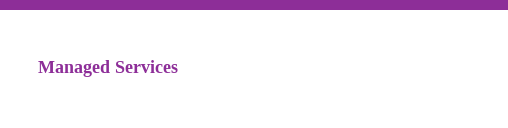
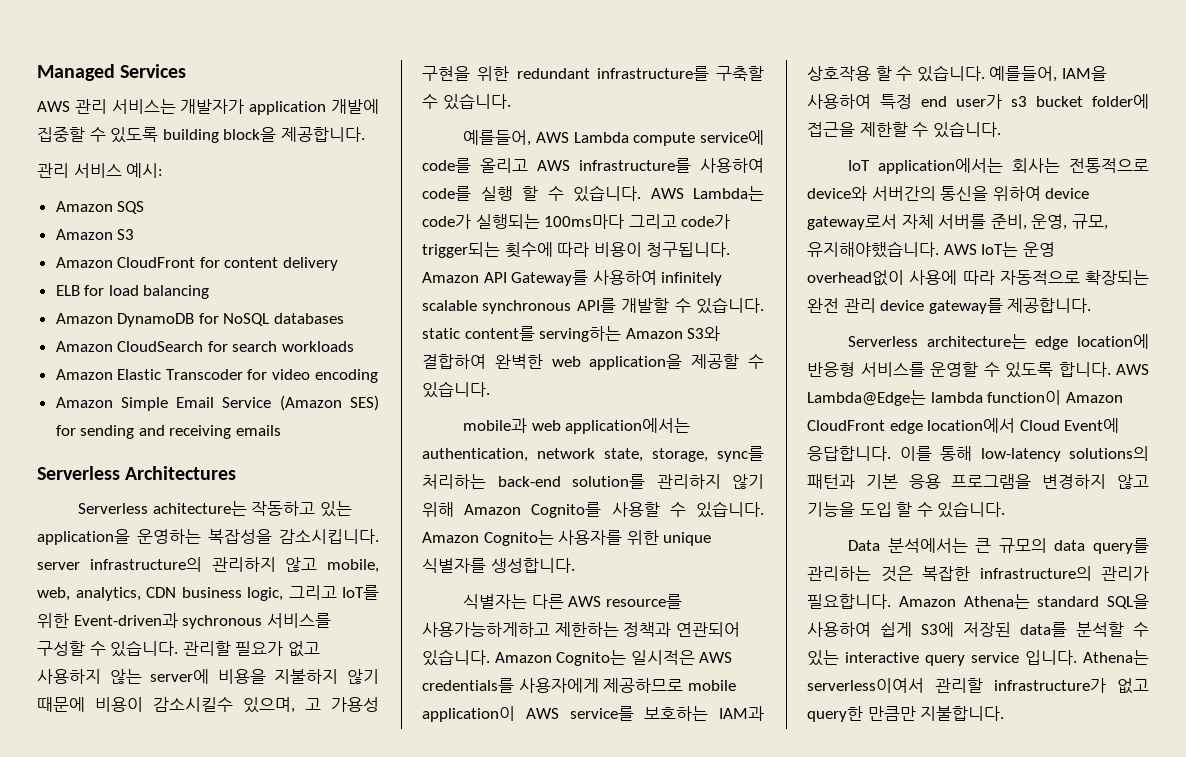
+ AWS 관리 서비스는 개발자가 application 개발에 집중할 수 있도록 building block을 제공합니다.
+ 관리 서비스 예시:
+ Amazon SQS
+ Amazon S3
+ Amazon CloudFront for content delivery
+ ELB for load balancing
+ Amazon DynamoDB for NoSQL databases
+ Amazon CloudSearch for search workloads
+ Amazon Elastic Transcoder for video encoding
+ Amazon Simple Email Service (Amazon SES) for sending and receiving emails
+ Serverless Architectures
+ Serverless achitecture는 작동하고 있는 application을 운영하는 복잡성을 감소시킵니다. server infrastructure의 관리하지 않고 mobile, web, analytics, CDN business logic, 그리고 IoT를 위한 Event-driven과 sychronous 서비스를 구성할 수 있습니다. 관리할 필요가 없고 사용하지 않는 server에 비용을 지불하지 않기 때문에 비용이 감소시킬수 있으며, 고 가용성 구현을 위한 redundant infrastructure를 구축할 수 있습니다.
+ 예를들어, AWS Lambda compute service에 code를 올리고 AWS infrastructure를 사용하여 code를 실행 할 수 있습니다. AWS Lambda는 code가 실행되는 100ms마다 그리고 code가 trigger되는 횟수에 따라 비용이 청구됩니다. Amazon API Gateway를 사용하여 infinitely scalable synchronous API를 개발할 수 있습니다. static content를 serving하는 Amazon S3와 결합하여 완벽한 web application을 제공할 수 있습니다.
+ mobile과 web application에서는 authentication, network state, storage, sync를 처리하는 back-end solution를 관리하지 않기 위해 Amazon Cognito를 사용할 수 있습니다. Amazon Cognito는 사용자를 위한 unique 식별자를 생성합니다.
+ 식별자는 다른 AWS resource를 사용가능하게하고 제한하는 정책과 연관되어 있습니다. Amazon Cognito는 일시적은 AWS credentials를 사용자에게 제공하므로 mobile application이 AWS service를 보호하는 IAM과 상호작용 할 수 있습니다. 예를들어, IAM을 사용하여 특정 end user가 s3 bucket folder에 접근을 제한할 수 있습니다.
+ IoT application에서는 회사는 전통적으로 device와 서버간의 통신을 위하여 device gateway로서 자체 서버를 준비, 운영, 규모, 유지해야했습니다. AWS IoT는 운영 overhead없이 사용에 따라 자동적으로 확장되는 완전 관리 device gateway를 제공합니다.
+ Serverless architecture는 edge location에 반응형 서비스를 운영할 수 있도록 합니다. AWS Lambda@Edge는 lambda function이 Amazon CloudFront edge location에서 Cloud Event에 응답합니다. 이를 통해 low-latency solutions의 패턴과 기본 응용 프로그램을 변경하지 않고 기능을 도입 할 수 있습니다.
+ Data 분석에서는 큰 규모의 data query를 관리하는 것은 복잡한 infrastructure의 관리가 필요합니다. Amazon Athena는 standard SQL을 사용하여 쉽게 S3에 저장된 data를 분석할 수 있는 interactive query service 입니다. Athena는 serverless이여서 관리할 infrastructure가 없고 query한 만큼만 지불합니다.

